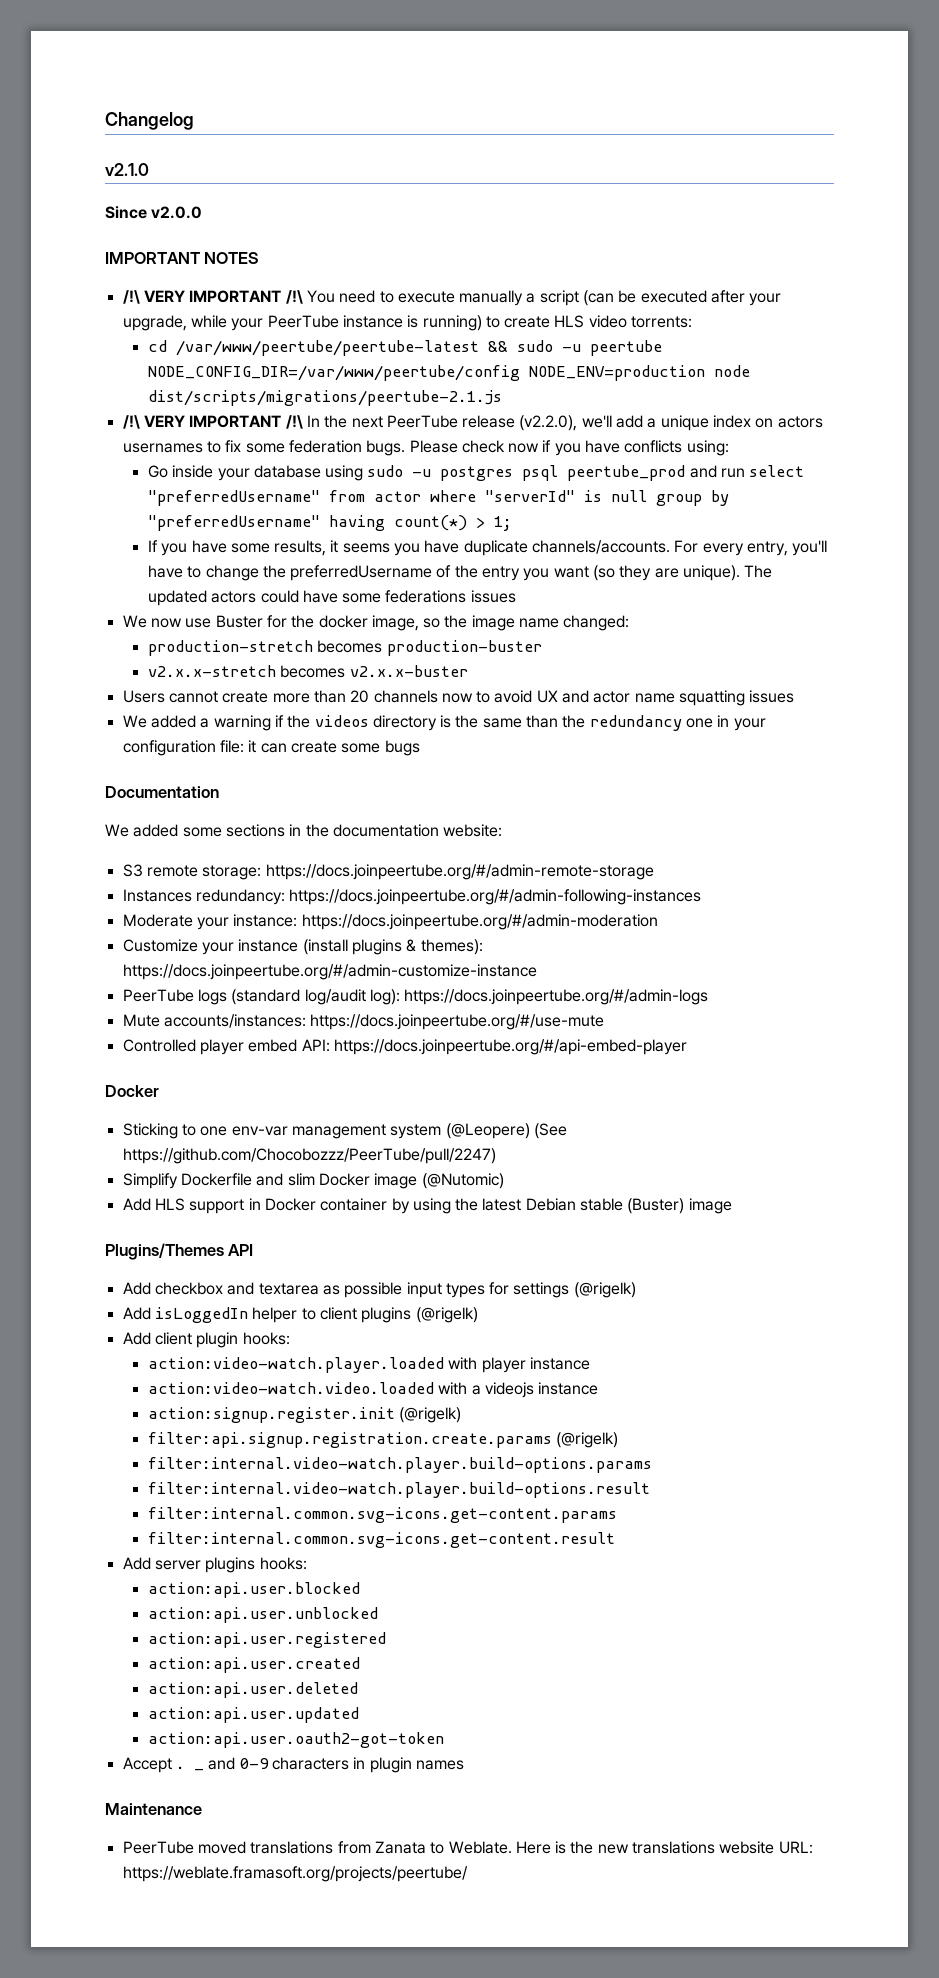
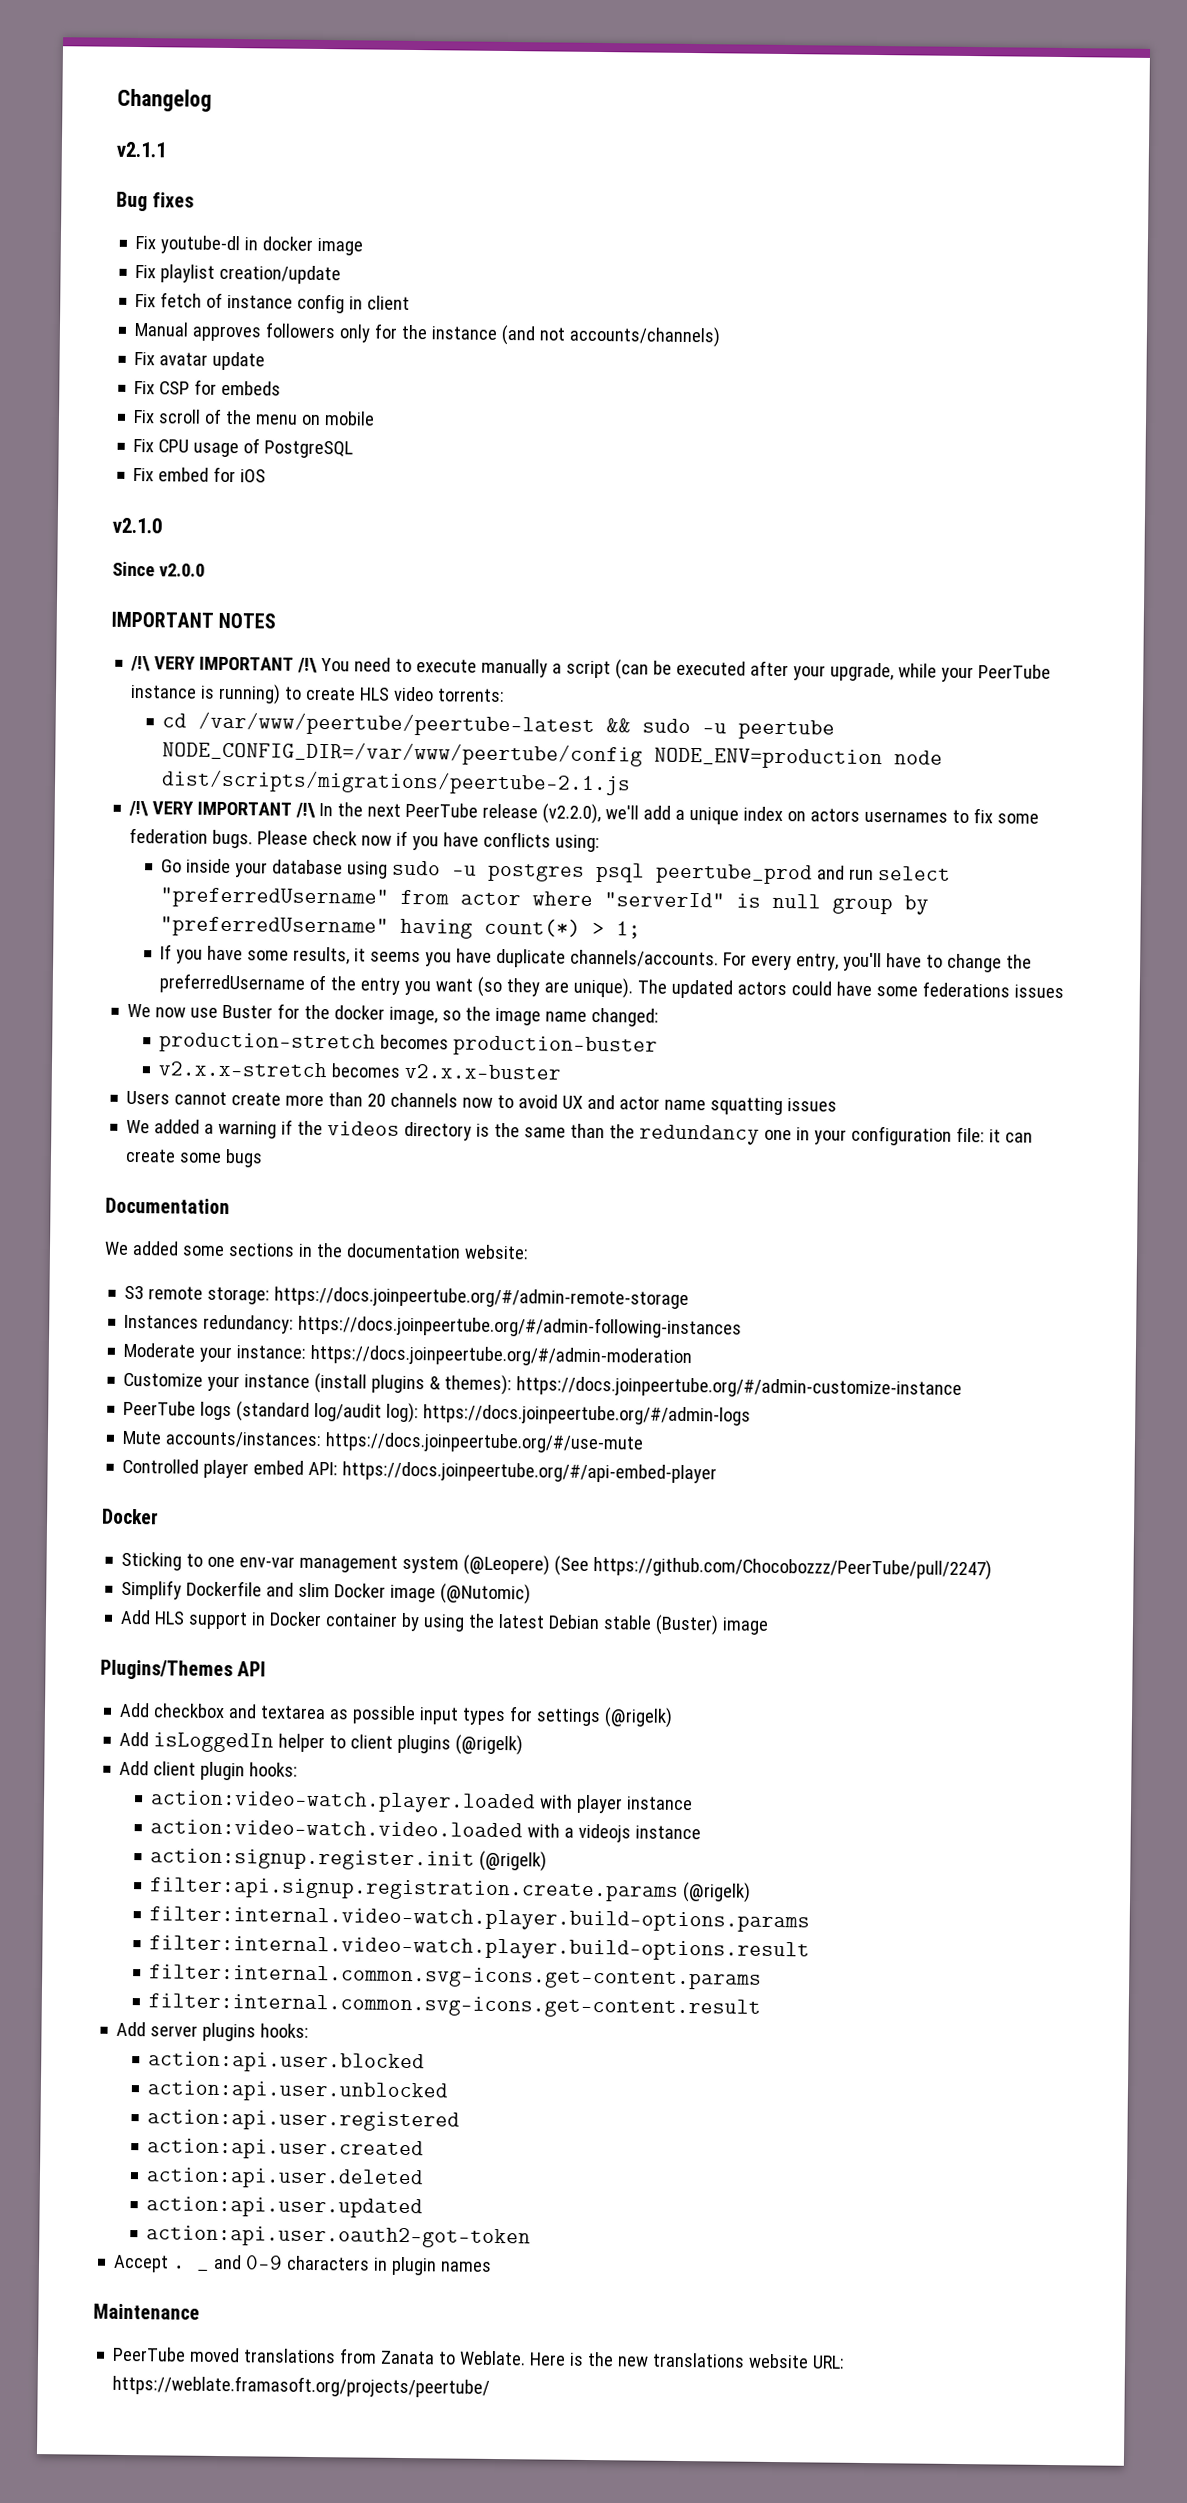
+ v2.1.1
+ Bug fixes
+ Fix youtube-dl in docker image
+ Fix playlist creation/update
+ Fix fetch of instance config in client
+ Manual approves followers only for the instance (and not accounts/channels)
+ Fix avatar update
+ Fix CSP for embeds
+ Fix scroll of the menu on mobile
+ Fix CPU usage of PostgreSQL
+ Fix embed for iOS

